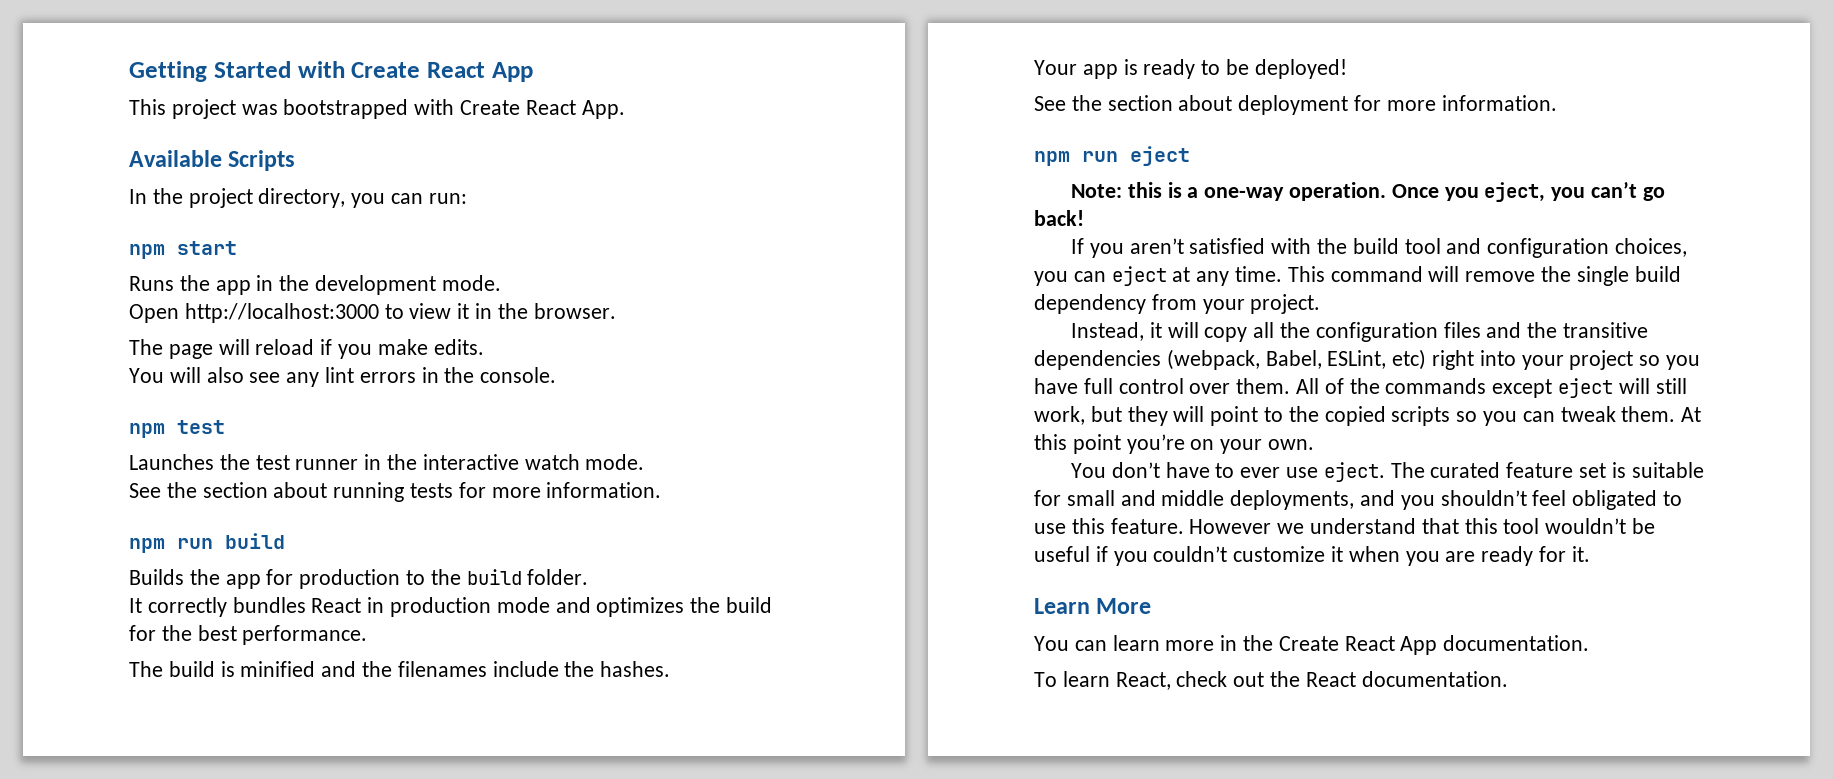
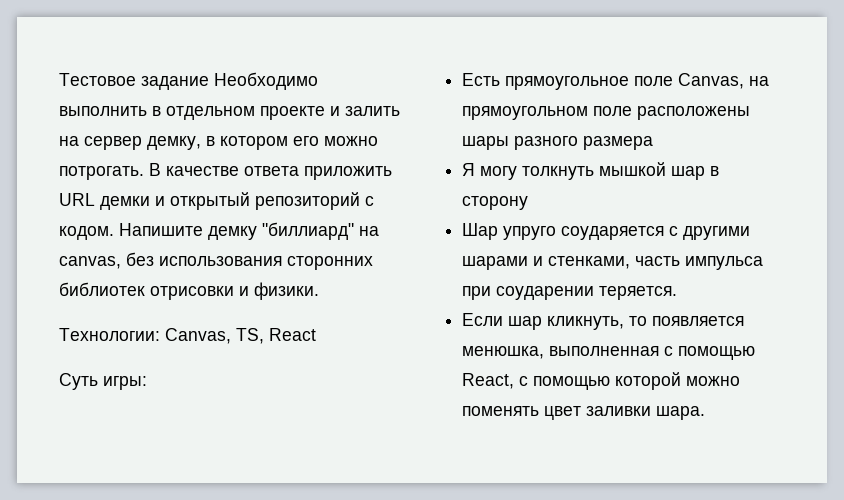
- Getting Started with Create React App
- This project was bootstrapped with Create React App.
- Available Scripts
- In the project directory, you can run:
- npm start
- Runs the app in the development mode.
- Open http://localhost:3000 to view it in the browser.
- The page will reload if you make edits.
- You will also see any lint errors in the console.
- npm test
- Launches the test runner in the interactive watch mode.
- See the section about running tests for more information.
- npm run build
- Builds the app for production to the build folder.
- It correctly bundles React in production mode and optimizes the build for the best performance.
- The build is minified and the filenames include the hashes.
- Your app is ready to be deployed!
- See the section about deployment for more information.
- npm run eject
- Note: this is a one-way operation. Once you eject, you can’t go back!
- If you aren’t satisfied with the build tool and configuration choices, you can eject at any time. This command will remove the single build dependency from your project.
- Instead, it will copy all the configuration files and the transitive dependencies (webpack, Babel, ESLint, etc) right into your project so you have full control over them. All of the commands except eject will still work, but they will point to the copied scripts so you can tweak them. At this point you’re on your own.
- You don’t have to ever use eject. The curated feature set is suitable for small and middle deployments, and you shouldn’t feel obligated to use this feature. However we understand that this tool wouldn’t be useful if you couldn’t customize it when you are ready for it.
- Learn More
- You can learn more in the Create React App documentation.
- To learn React, check out the React documentation.
+ Тестовое задание Необходимо выполнить в отдельном проекте и залить на сервер демку, в котором его можно потрогать. В качестве ответа приложить URL демки и открытый репозиторий с кодом. Напишите демку "биллиард" на canvas, без использования сторонних библиотек отрисовки и физики.
+ Технологии: Canvas, TS, React
+ Суть игры:
+ Есть прямоугольное поле Canvas, на прямоугольном поле расположены шары разного размера
+ Я могу толкнуть мышкой шар в сторону
+ Шар упруго соударяется с другими шарами и стенками, часть импульса при соударении теряется.
+ Если шар кликнуть, то появляется менюшка, выполненная с помощью React, с помощью которой можно поменять цвет заливки шара.

